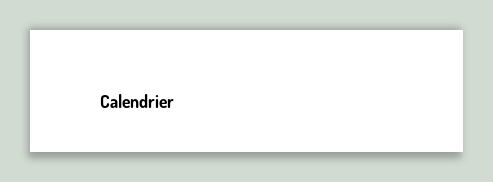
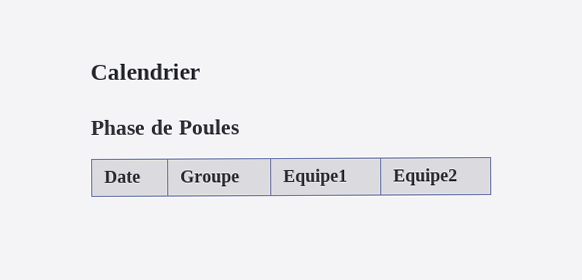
+ Phase de Poules
+ Date | Groupe | Equipe1 | Equipe2

